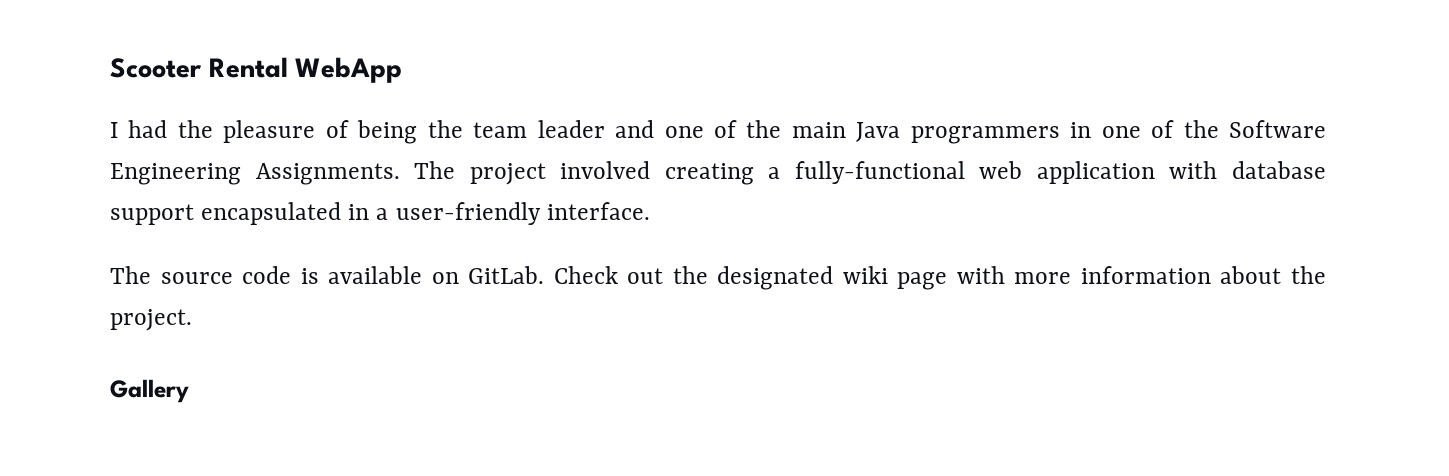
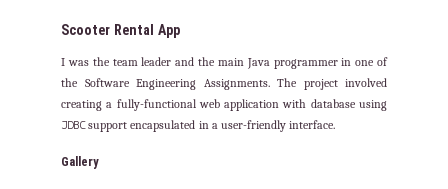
- Scooter Rental WebApp
+ Scooter Rental App
- I had the pleasure of being the team leader and one of the main Java programmers in one of the Software Engineering Assignments.
+ I was the team leader and the main Java programmer in one of the Software Engineering Assignments.
- The project involved creating a fully-functional web application with database support encapsulated in a user-friendly interface.
+ The project involved creating a fully-functional web application with database using JDBC support encapsulated in a user-friendly interface.
- The source code is available on GitLab. Check out the designated wiki page with more information about the project.

